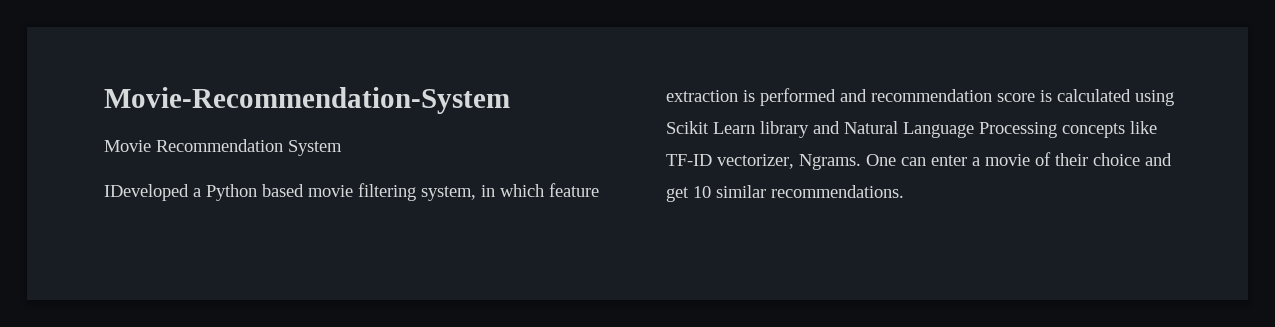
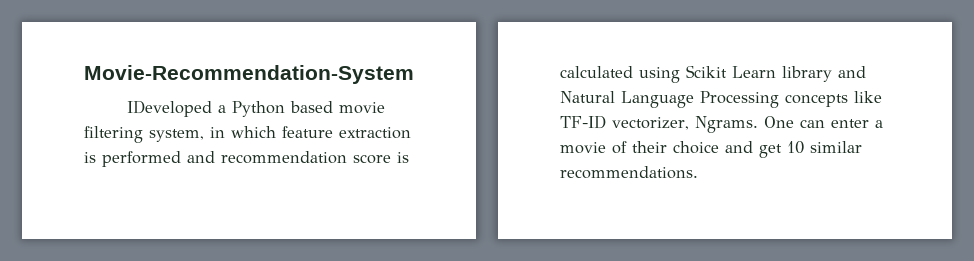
- Movie Recommendation System

